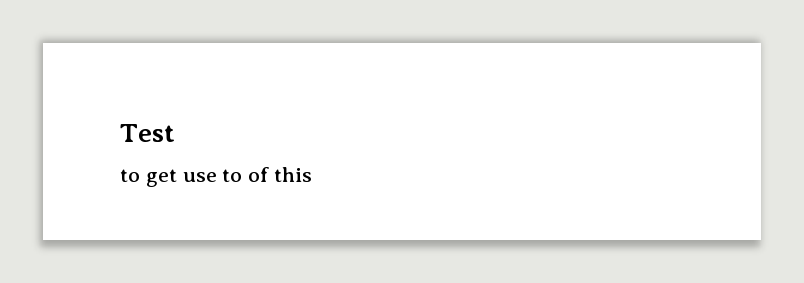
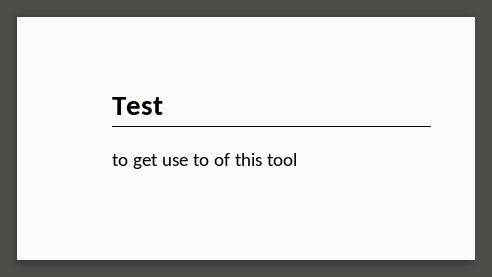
- to get use to of this
+ to get use to of this tool

